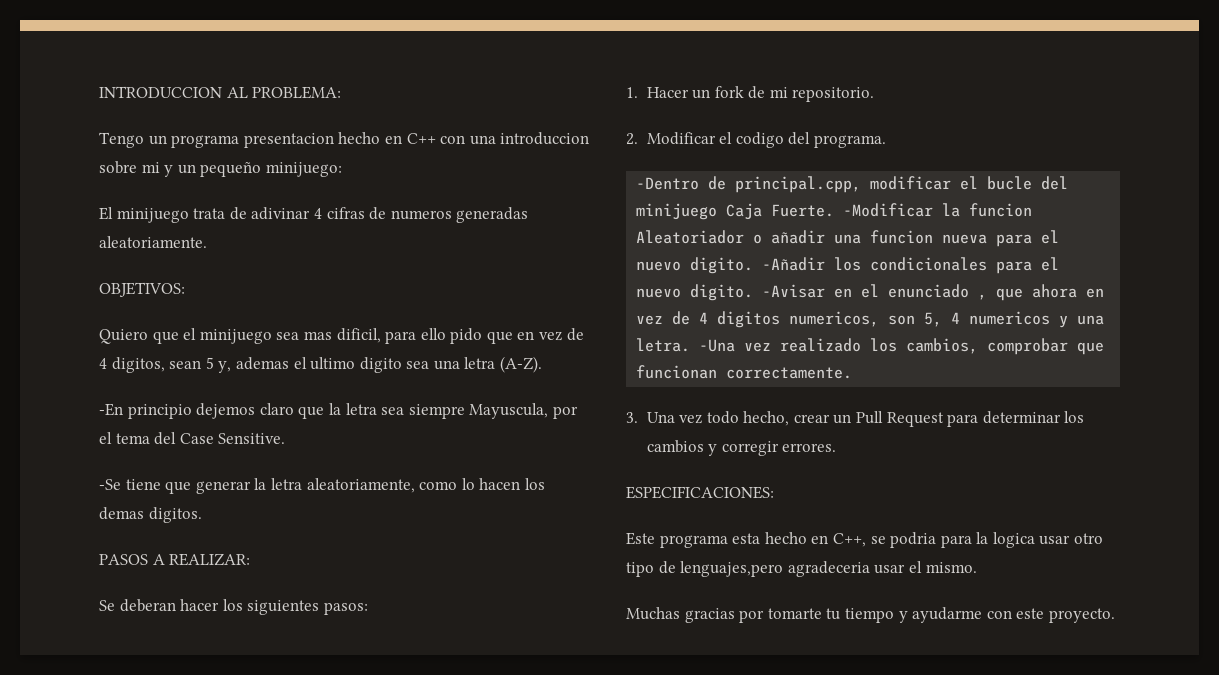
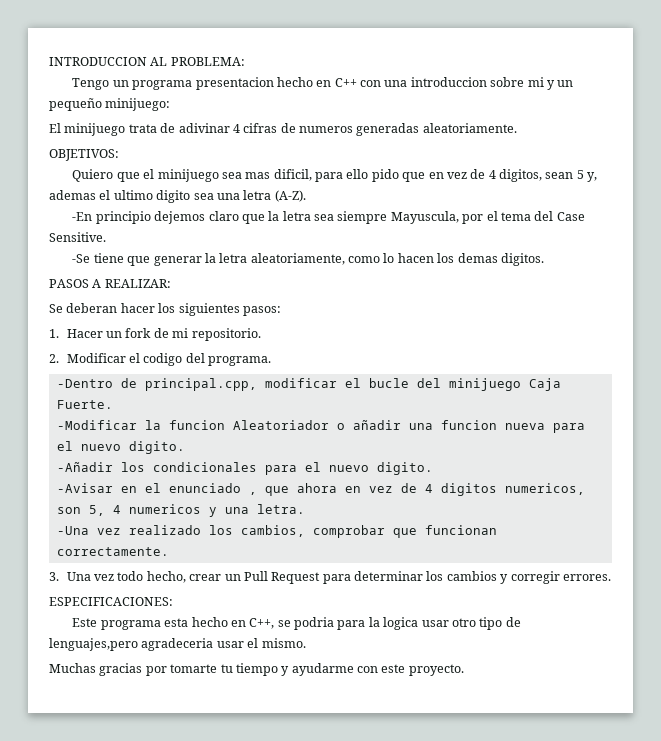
- -Dentro de principal.cpp, modificar el bucle del minijuego Caja Fuerte. -Modificar la funcion Aleatoriador o añadir una funcion nueva para el nuevo digito. -Añadir los condicionales para el nuevo digito. -Avisar en el enunciado , que ahora en vez de 4 digitos numericos, son 5, 4 numericos y una letra. -Una vez realizado los cambios, comprobar que funcionan correctamente.
+ -Dentro de principal.cpp, modificar el bucle del minijuego Caja Fuerte.
+ -Modificar la funcion Aleatoriador o añadir una funcion nueva para el nuevo digito.
+ -Añadir los condicionales para el nuevo digito.
+ -Avisar en el enunciado , que ahora en vez de 4 digitos numericos, son 5, 4 numericos y una letra.
+ -Una vez realizado los cambios, comprobar que funcionan correctamente.

